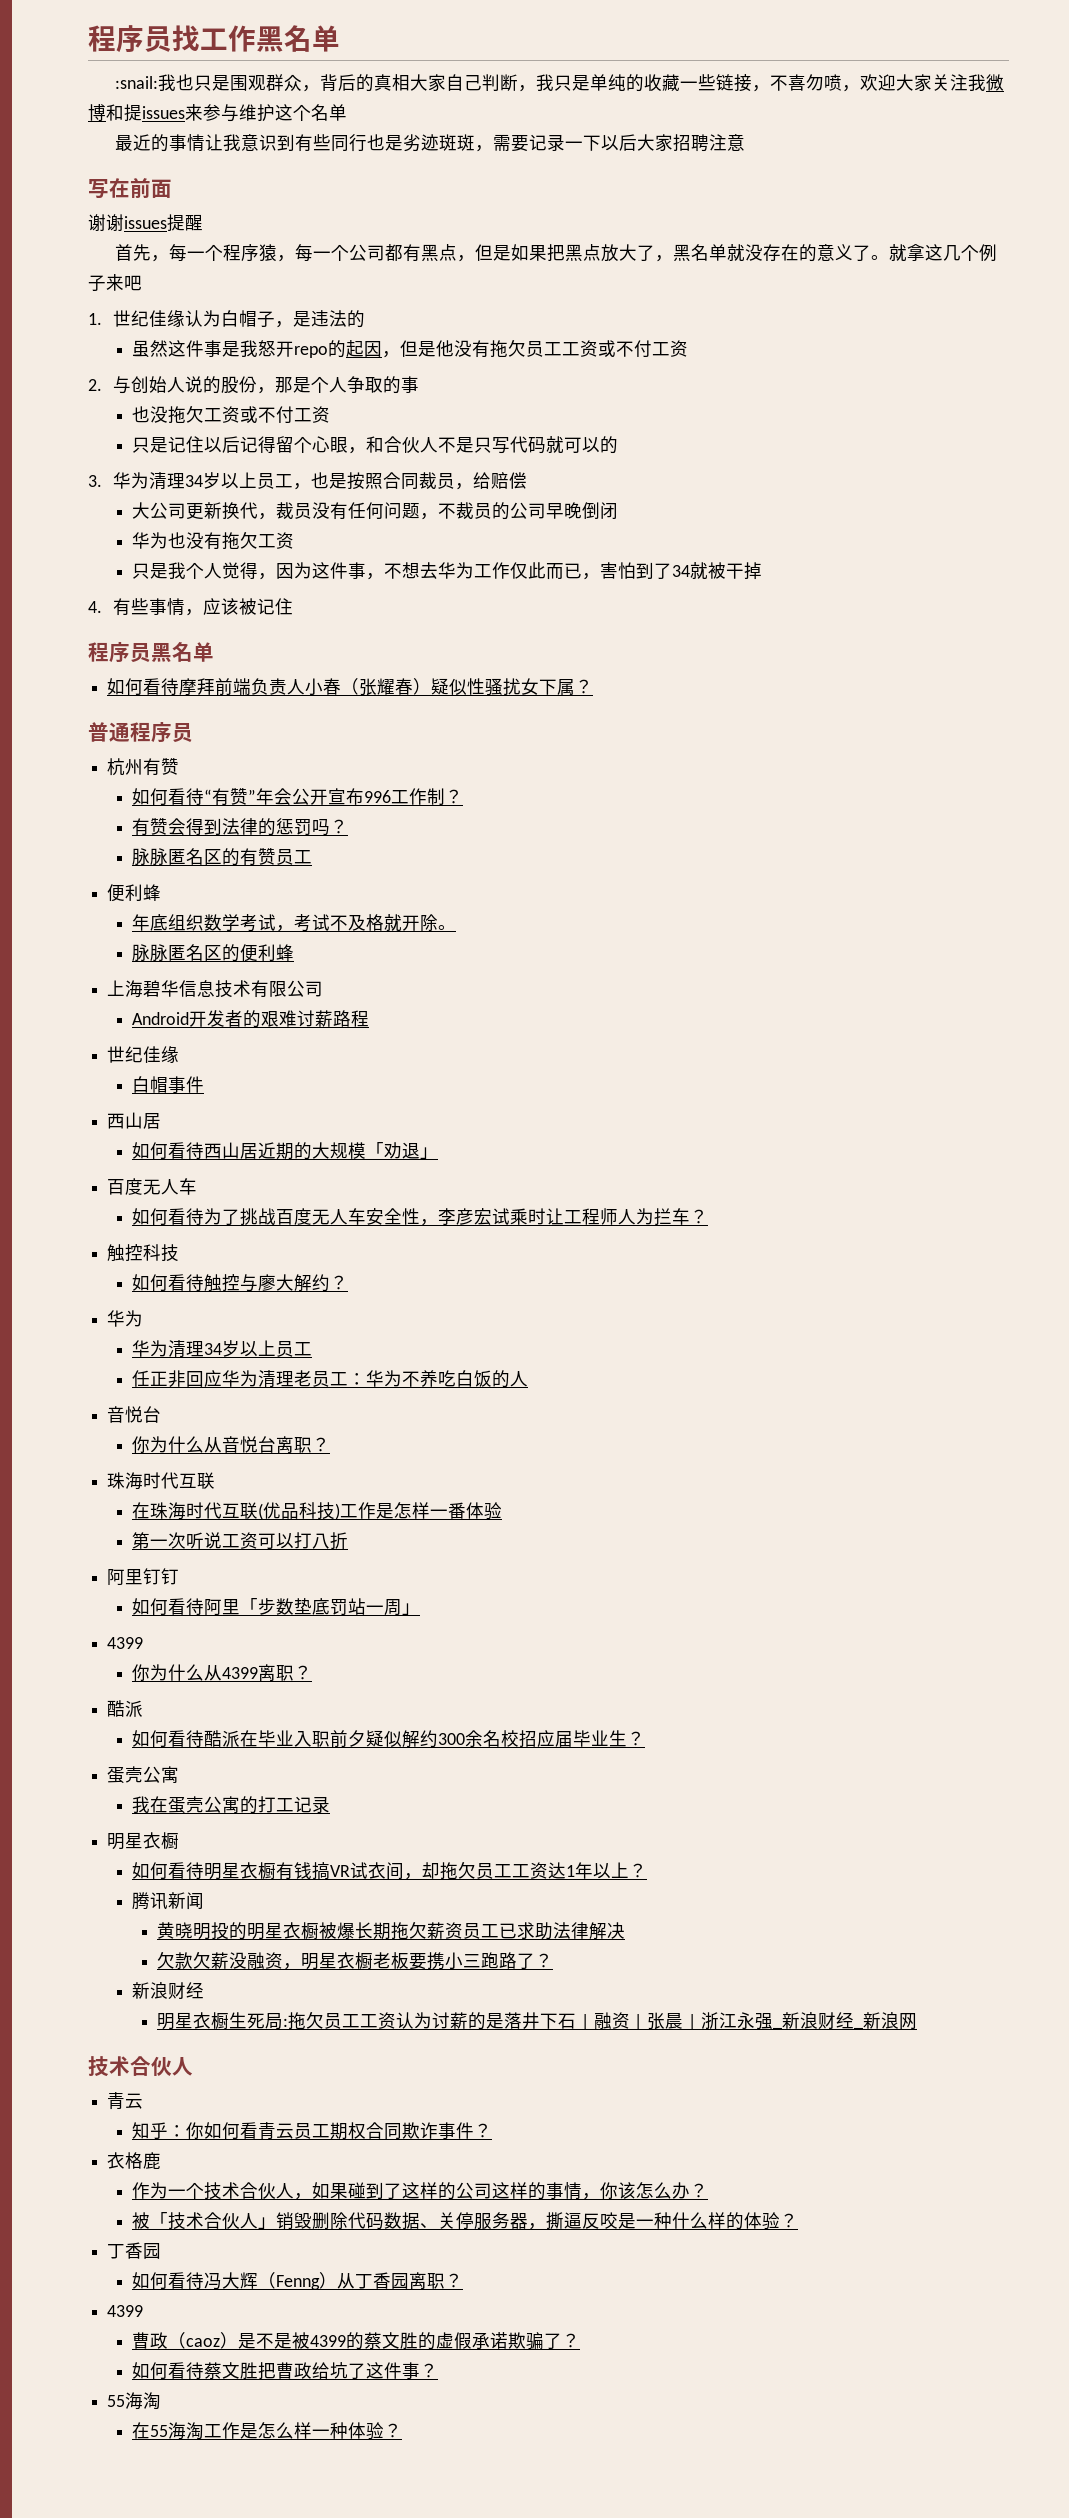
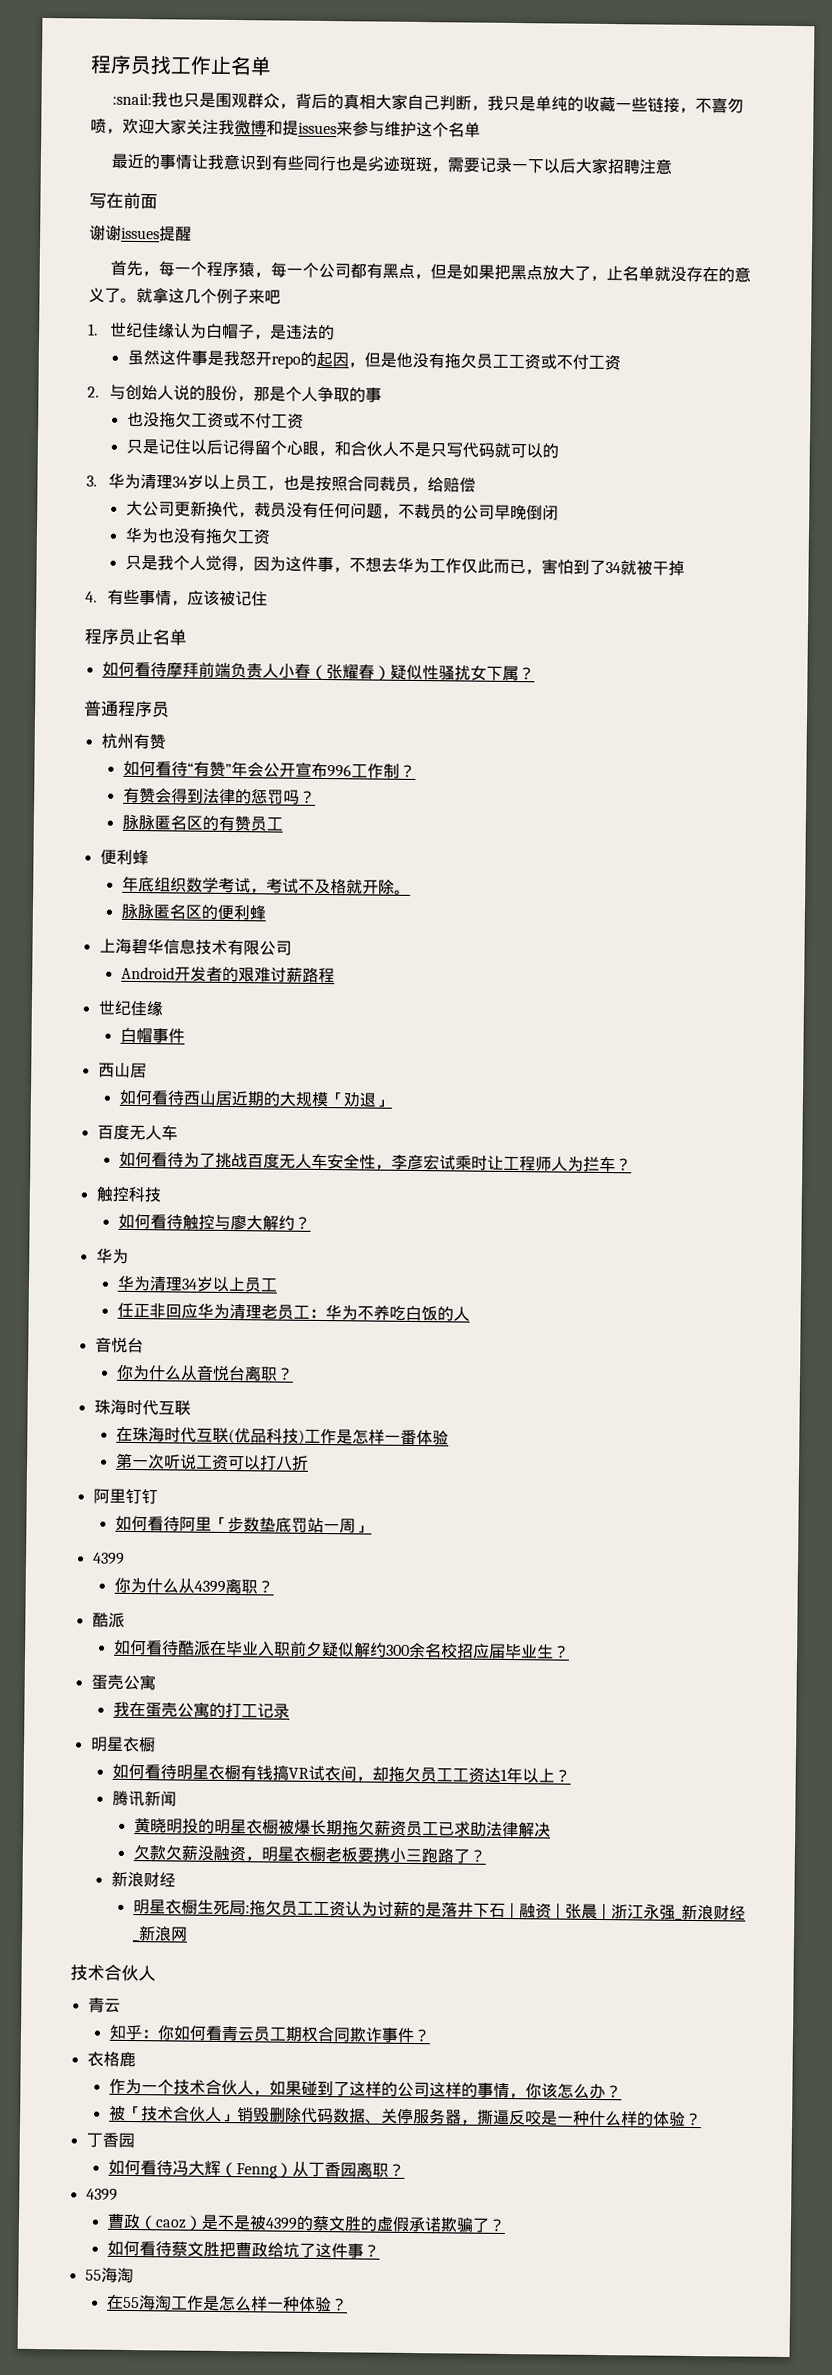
- 程序员找工作黑名单
+ 程序员找工作止名单
- 首先，每一个程序猿，每一个公司都有黑点，但是如果把黑点放大了，黑名单就没存在的意义了。
+ 首先，每一个程序猿，每一个公司都有黑点，但是如果把黑点放大了，止名单就没存在的意义了。
- 程序员黑名单
+ 程序员止名单

